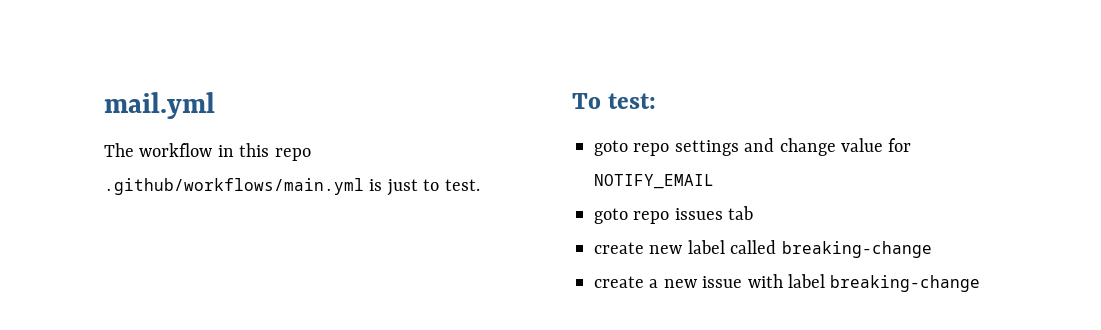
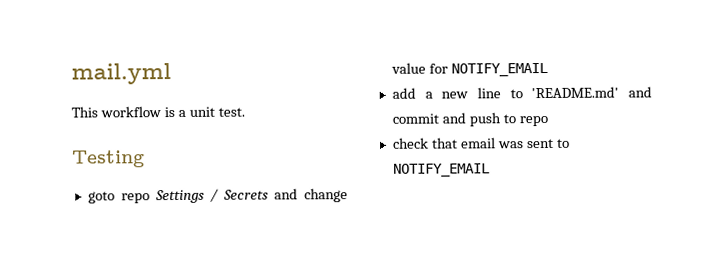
- The workflow in this repo .github/workflows/main.yml is just to test.
+ This workflow is a unit test.
- To test:
- goto repo settings and change value for NOTIFY_EMAIL
+ Testing
+ goto repo Settings / Secrets and change value for NOTIFY_EMAIL
- goto repo issues tab
- create new label called breaking-change
- create a new issue with label breaking-change
+ add a new line to 'README.md' and commit and push to repo
+ check that email was sent to NOTIFY_EMAIL

